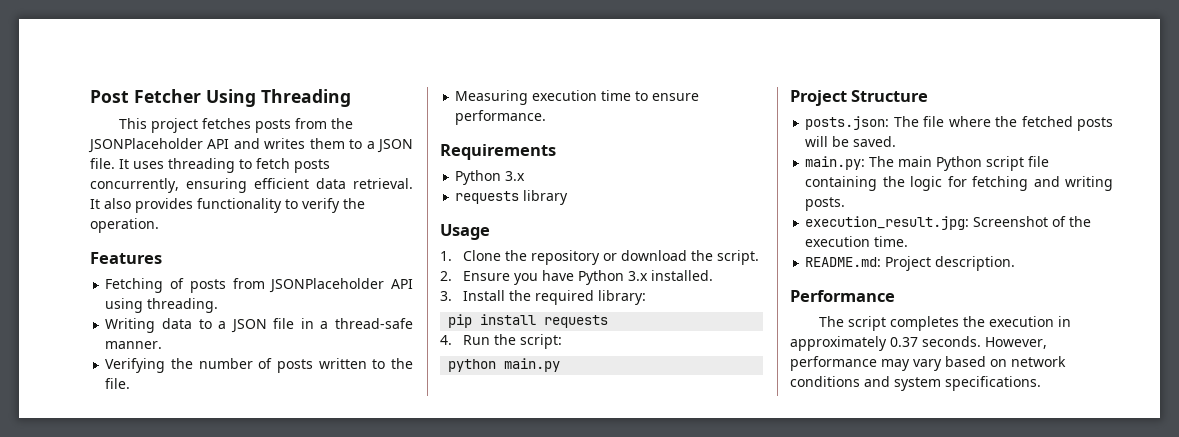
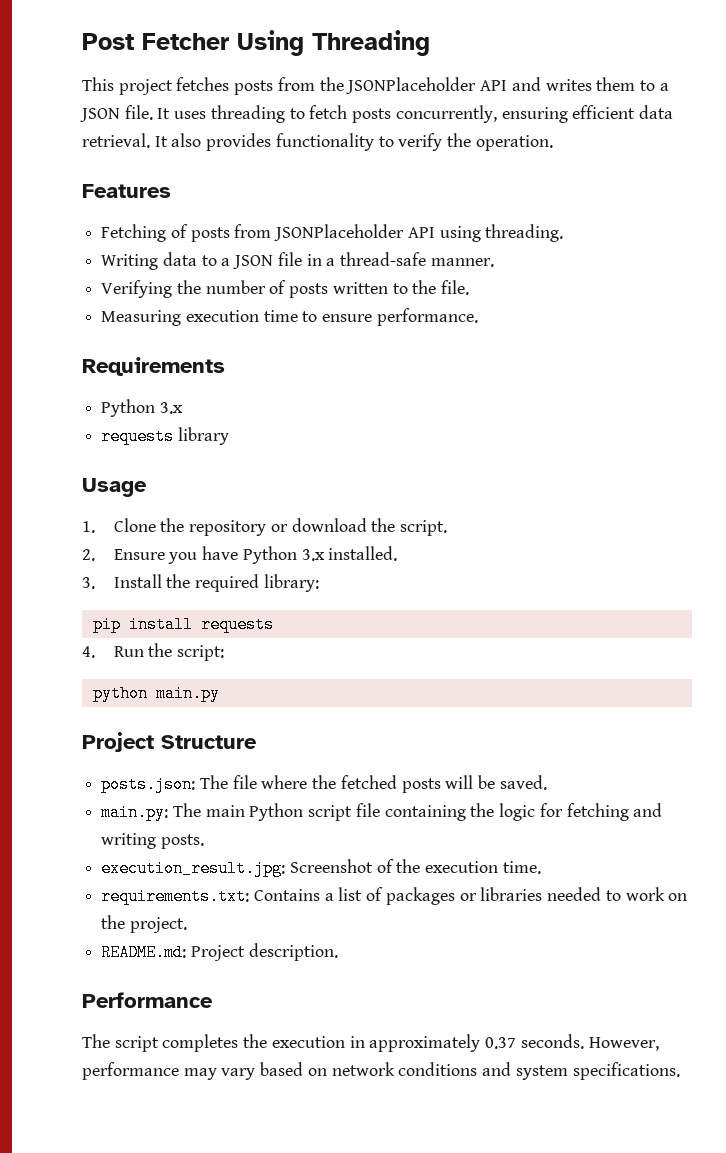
+ requirements.txt: Contains a list of packages or libraries needed to work on the project.

